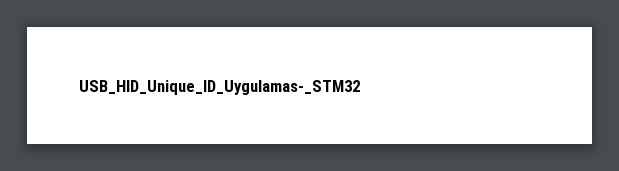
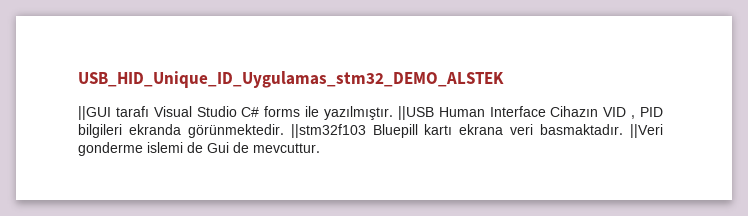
- USB_HID_Unique_ID_Uygulamas-_STM32
+ USB_HID_Unique_ID_Uygulamas_stm32_DEMO_ALSTEK
+ ||GUI tarafı Visual Studio C# forms ile yazılmıştır. ||USB Human Interface Cihazın VID , PID bilgileri ekranda görünmektedir. ||stm32f103 Bluepill kartı ekrana veri basmaktadır. ||Veri gonderme islemi de Gui de mevcuttur.

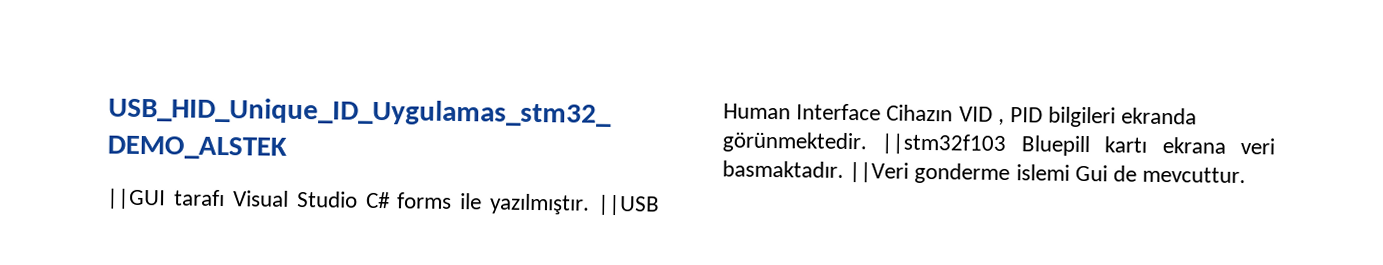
- ||Veri gonderme islemi de Gui de mevcuttur.
+ ||Veri gonderme islemi Gui de mevcuttur.

